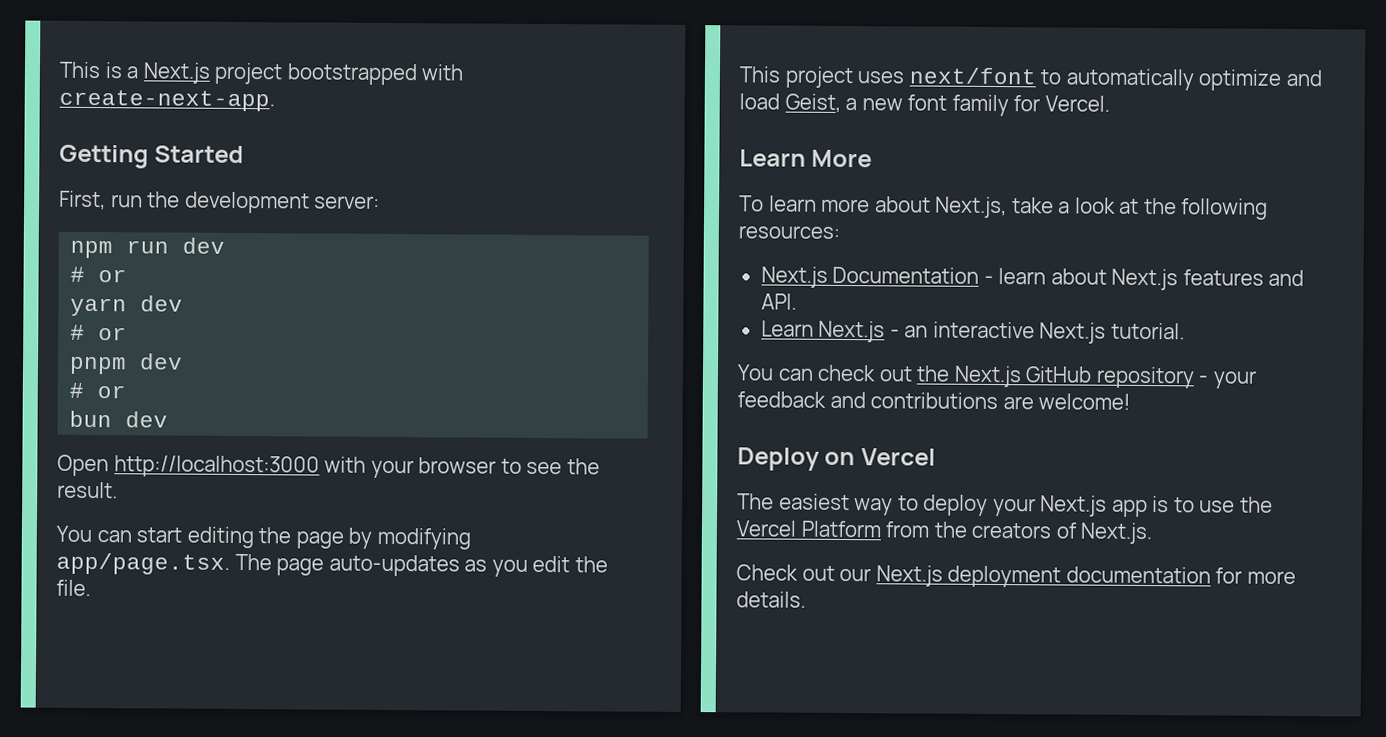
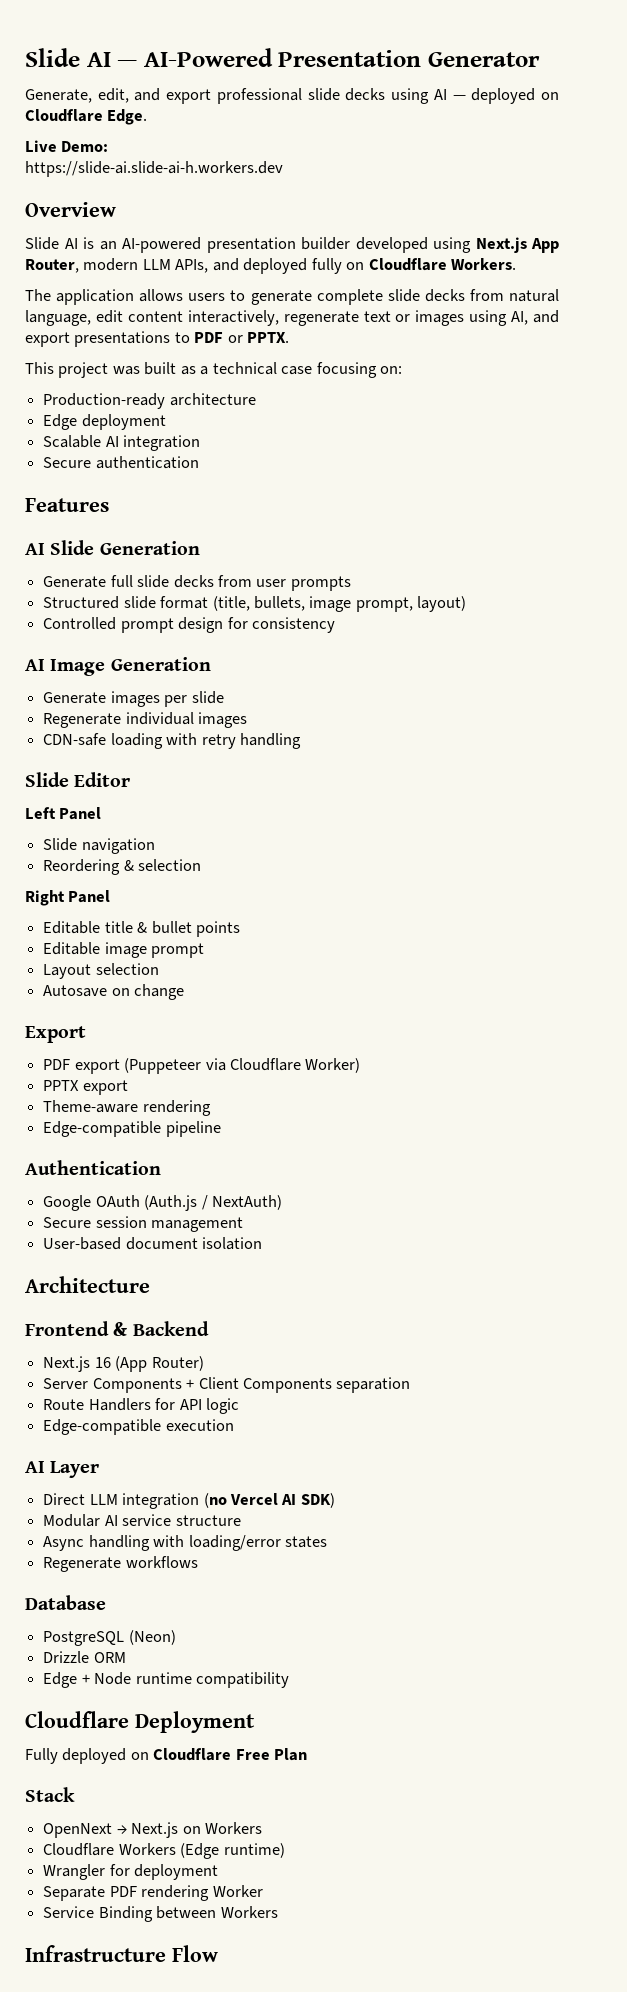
- This is a Next.js project bootstrapped with create-next-app.
- Getting Started
- First, run the development server:
- npm run dev
- # or
- yarn dev
- # or
- pnpm dev
- # or
- bun dev
- Open http://localhost:3000 with your browser to see the result.
- You can start editing the page by modifying app/page.tsx. The page auto-updates as you edit the file.
- This project uses next/font to automatically optimize and load Geist, a new font family for Vercel.
- Learn More
- To learn more about Next.js, take a look at the following resources:
- Next.js Documentation - learn about Next.js features and API.
- Learn Next.js - an interactive Next.js tutorial.
- You can check out the Next.js GitHub repository - your feedback and contributions are welcome!
- Deploy on Vercel
- The easiest way to deploy your Next.js app is to use the Vercel Platform from the creators of Next.js.
- Check out our Next.js deployment documentation for more details.
+ Slide AI — AI-Powered Presentation Generator
+ Generate, edit, and export professional slide decks using AI — deployed on Cloudflare Edge.
+ Live Demo:
+ https://slide-ai.slide-ai-h.workers.dev
+ Overview
+ Slide AI is an AI-powered presentation builder developed using Next.js App Router, modern LLM APIs, and deployed fully on Cloudflare Workers.
+ The application allows users to generate complete slide decks from natural language, edit content interactively, regenerate text or images using AI, and export presentations to PDF or PPTX.
+ This project was built as a technical case focusing on:
+ Production-ready architecture
+ Edge deployment
+ Scalable AI integration
+ Secure authentication
+ Features
+ AI Slide Generation
+ Generate full slide decks from user prompts
+ Structured slide format (title, bullets, image prompt, layout)
+ Controlled prompt design for consistency
+ AI Image Generation
+ Generate images per slide
+ Regenerate individual images
+ CDN-safe loading with retry handling
+ Slide Editor
+ Left Panel
+ Slide navigation
+ Reordering & selection
+ Right Panel
+ Editable title & bullet points
+ Editable image prompt
+ Layout selection
+ Autosave on change
+ Export
+ PDF export (Puppeteer via Cloudflare Worker)
+ PPTX export
+ Theme-aware rendering
+ Edge-compatible pipeline
+ Authentication
+ Google OAuth (Auth.js / NextAuth)
+ Secure session management
+ User-based document isolation
+ Architecture
+ Frontend & Backend
+ Next.js 16 (App Router)
+ Server Components + Client Components separation
+ Route Handlers for API logic
+ Edge-compatible execution
+ AI Layer
+ Direct LLM integration (no Vercel AI SDK)
+ Modular AI service structure
+ Async handling with loading/error states
+ Regenerate workflows
+ Database
+ PostgreSQL (Neon)
+ Drizzle ORM
+ Edge + Node runtime compatibility
+ Cloudflare Deployment
+ Fully deployed on Cloudflare Free Plan
+ Stack
+ OpenNext → Next.js on Workers
+ Cloudflare Workers (Edge runtime)
+ Wrangler for deployment
+ Separate PDF rendering Worker
+ Service Binding between Workers
+ Infrastructure Flow

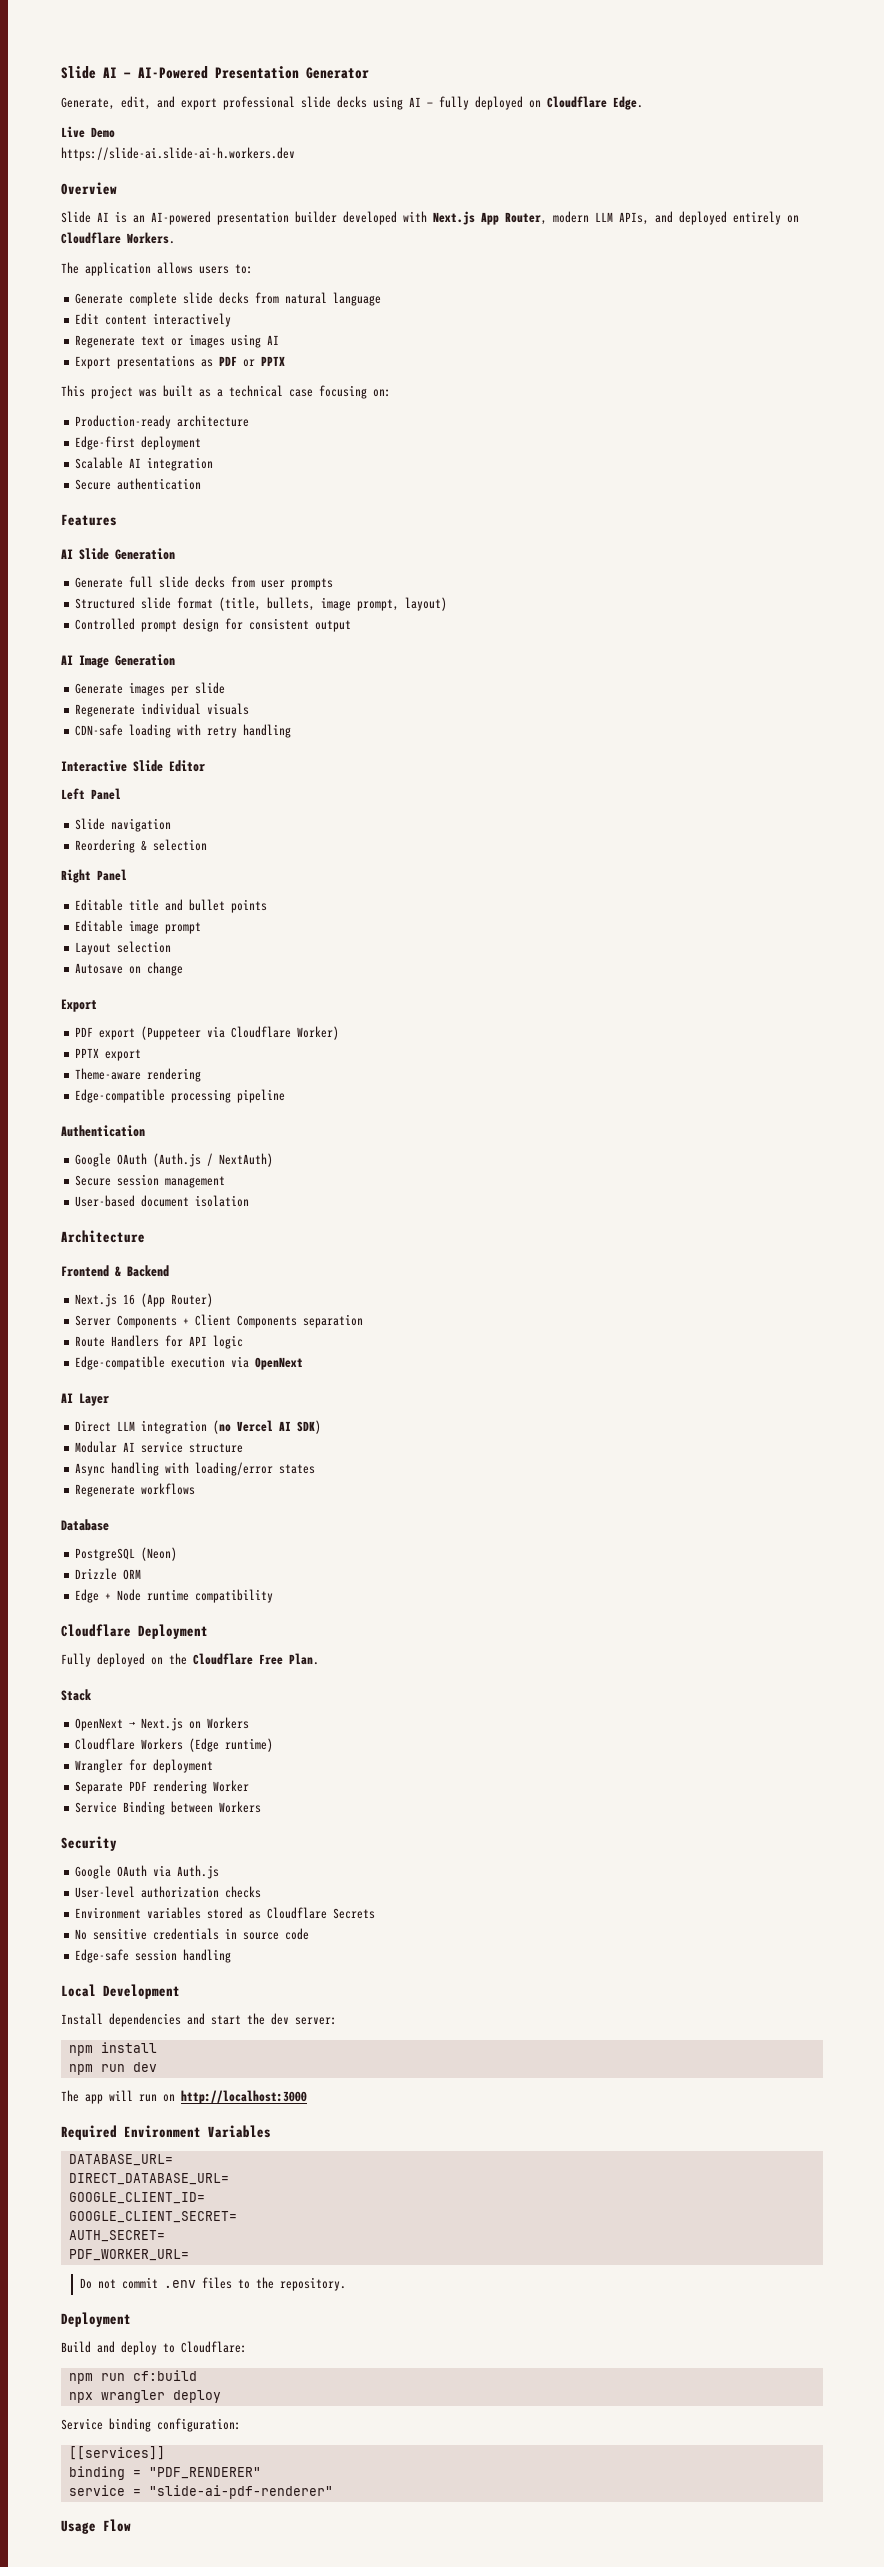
- Generate, edit, and export professional slide decks using AI — deployed on Cloudflare Edge.
+ Generate, edit, and export professional slide decks using AI — fully deployed on Cloudflare Edge.
- Live Demo:
+ Live Demo
- Slide AI is an AI-powered presentation builder developed using Next.js App Router, modern LLM APIs, and deployed fully on Cloudflare Workers.
+ Slide AI is an AI-powered presentation builder developed with Next.js App Router, modern LLM APIs, and deployed entirely on Cloudflare Workers.
- The application allows users to generate complete slide decks from natural language, edit content interactively, regenerate text or images using AI, and export presentations to PDF or PPTX.
+ The application allows users to:
+ Generate complete slide decks from natural language
+ Edit content interactively
+ Regenerate text or images using AI
+ Export presentations as PDF or PPTX
- Edge deployment
+ Edge-first deployment
- Controlled prompt design for consistency
+ Controlled prompt design for consistent output
- Regenerate individual images
+ Regenerate individual visuals
- Slide Editor
+ Interactive Slide Editor
- Editable title & bullet points
+ Editable title and bullet points
- Edge-compatible pipeline
+ Edge-compatible processing pipeline
- Edge-compatible execution
+ Edge-compatible execution via OpenNext
- Fully deployed on Cloudflare Free Plan
+ Fully deployed on the Cloudflare Free Plan.
- Infrastructure Flow
+ Security
+ Google OAuth via Auth.js
+ User-level authorization checks
+ Environment variables stored as Cloudflare Secrets
+ No sensitive credentials in source code
+ Edge-safe session handling
+ Local Development
+ Install dependencies and start the dev server:
+ npm install
+ npm run dev
+ The app will run on http://localhost:3000
+ Required Environment Variables
+ DATABASE_URL=
+ DIRECT_DATABASE_URL=
+ GOOGLE_CLIENT_ID=
+ GOOGLE_CLIENT_SECRET=
+ AUTH_SECRET=
+ PDF_WORKER_URL=
+ Do not commit .env files to the repository.
+ Deployment
+ Build and deploy to Cloudflare:
+ npm run cf:build
+ npx wrangler deploy
+ Service binding configuration:
+ [[services]]
+ binding = "PDF_RENDERER"
+ service = "slide-ai-pdf-renderer"
+ Usage Flow

